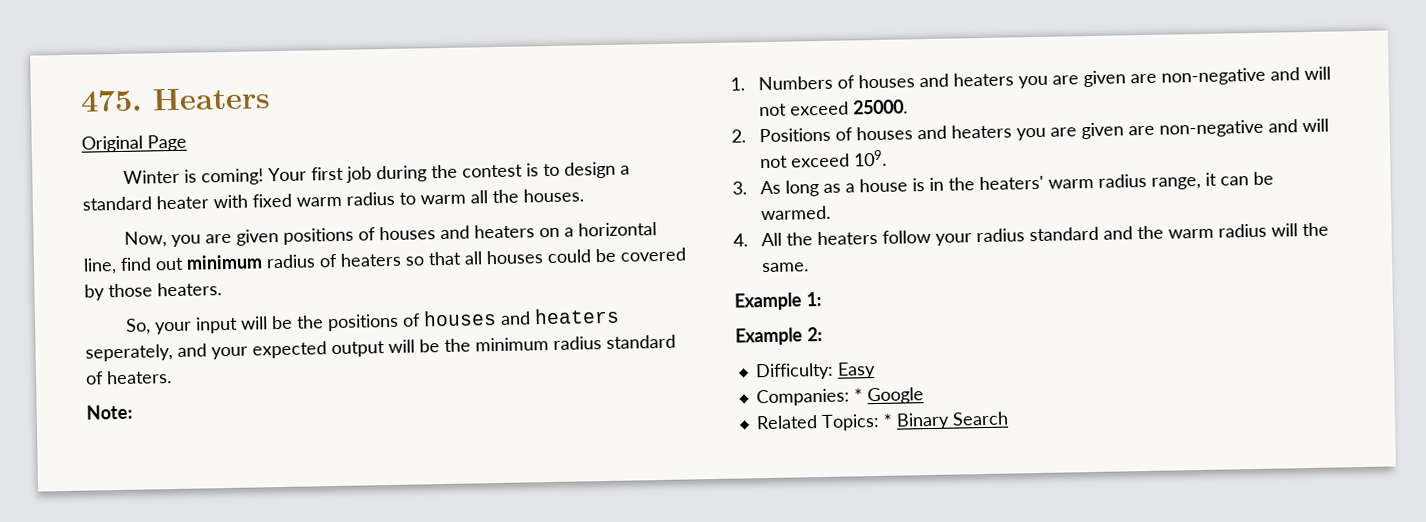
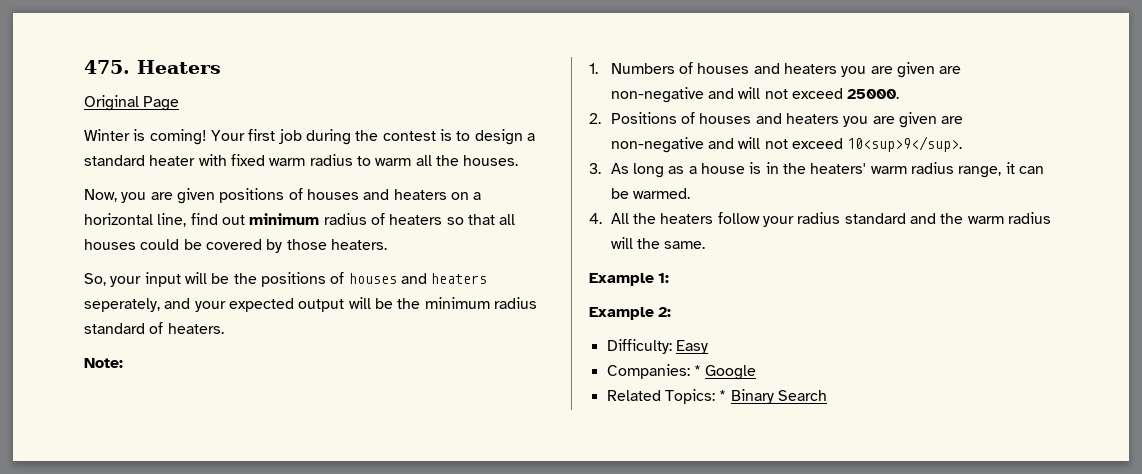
- 2. Positions of houses and heaters you are given are non-negative and will not exceed 109.
+ 2. Positions of houses and heaters you are given are non-negative and will not exceed 10<sup>9</sup>.

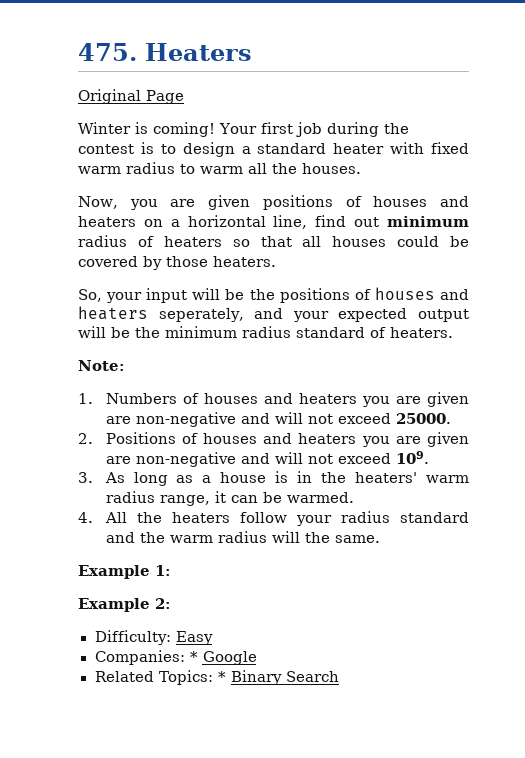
- 2. Positions of houses and heaters you are given are non-negative and will not exceed 10<sup>9</sup>.
+ 2. Positions of houses and heaters you are given are non-negative and will not exceed 109.

